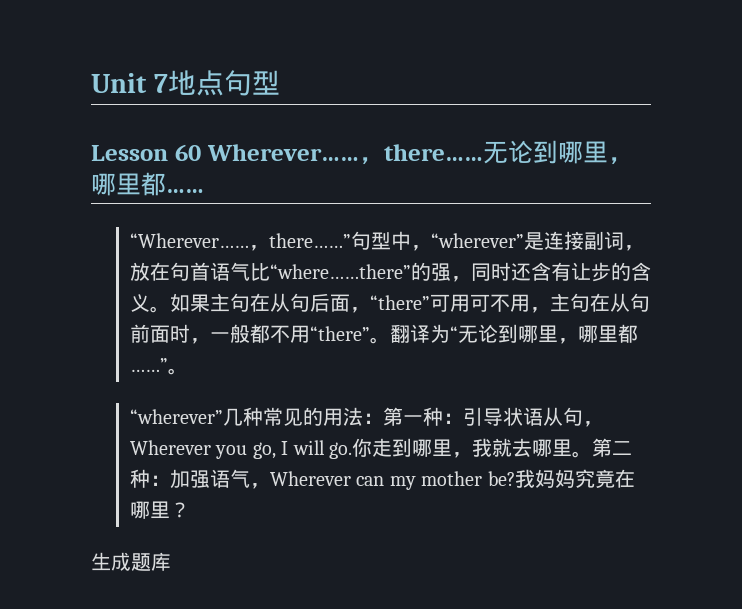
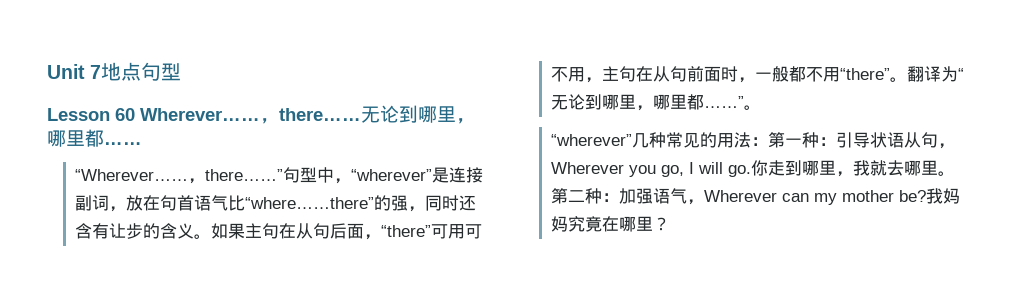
- 生成题库

